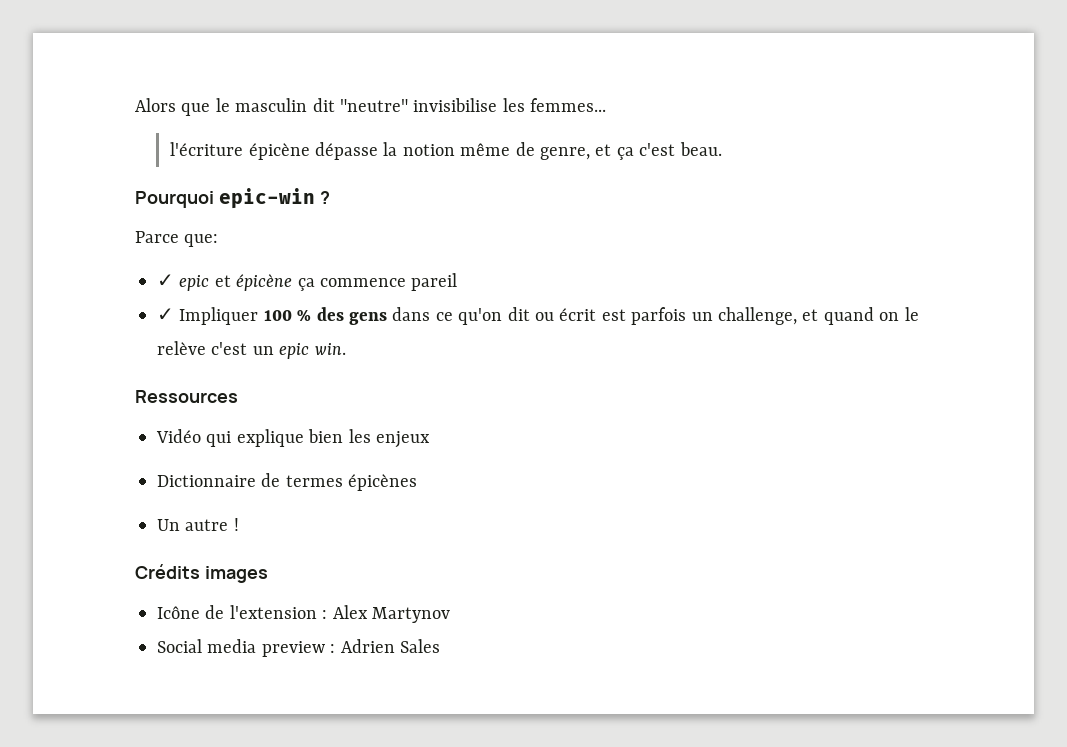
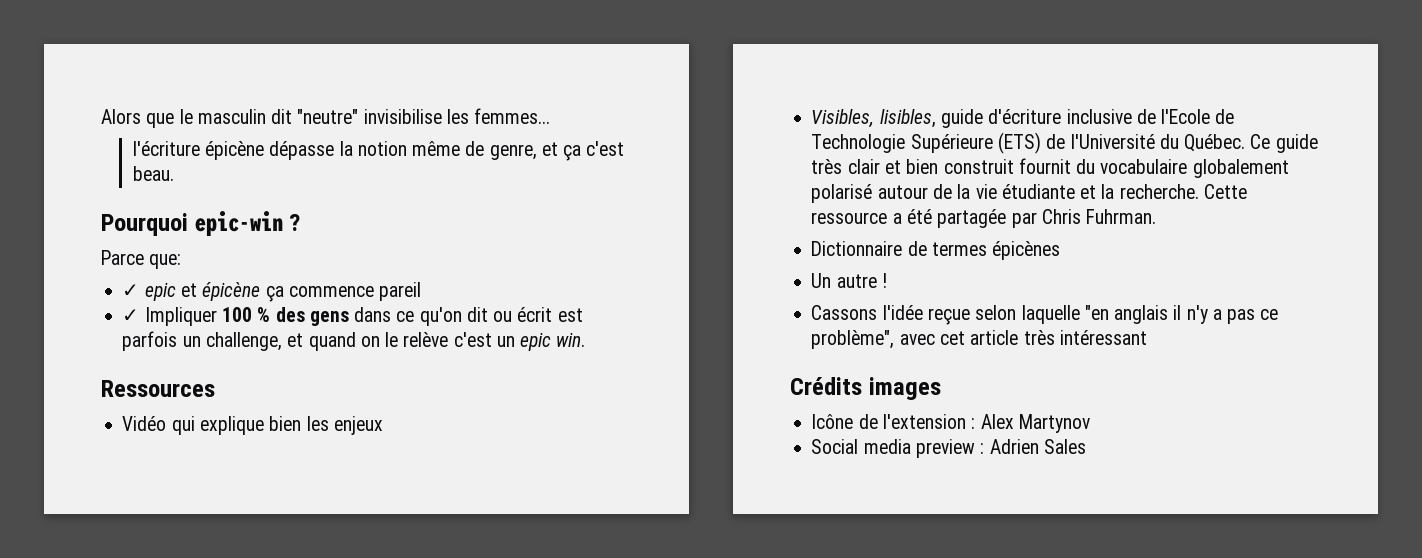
+ Visibles, lisibles, guide d'écriture inclusive de l'Ecole de Technologie Supérieure (ETS) de l'Université du Québec. Ce guide très clair et bien construit fournit du vocabulaire globalement polarisé autour de la vie étudiante et la recherche. Cette ressource a été partagée par Chris Fuhrman.
+ Cassons l'idée reçue selon laquelle "en anglais il n'y a pas ce problème", avec cet article très intéressant

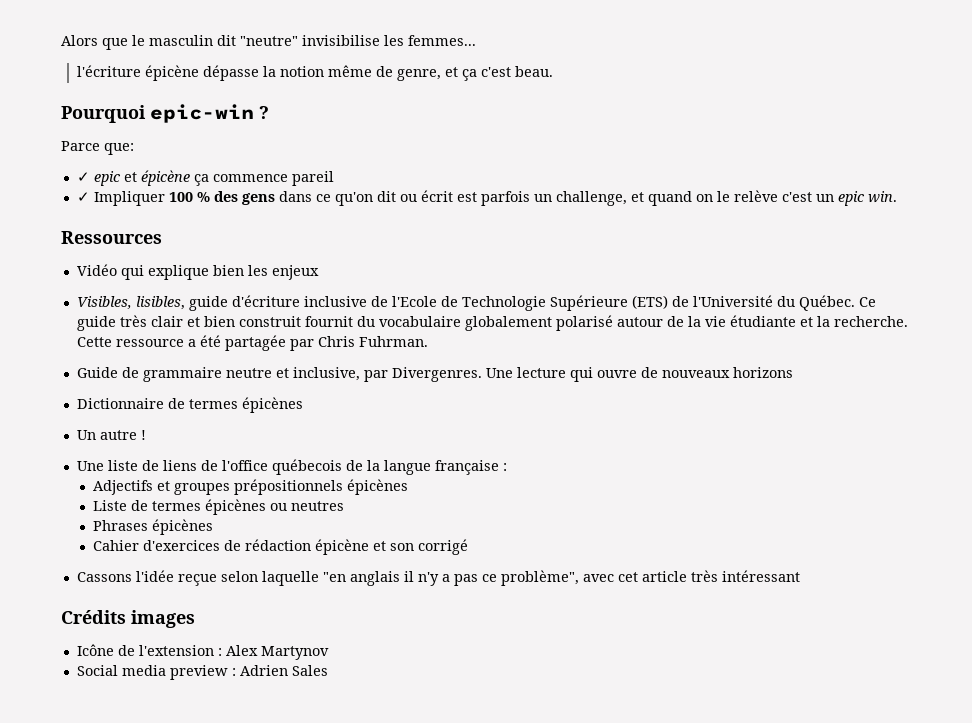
+ Guide de grammaire neutre et inclusive, par Divergenres. Une lecture qui ouvre de nouveaux horizons
+ Une liste de liens de l'office québecois de la langue française :
+ Adjectifs et groupes prépositionnels épicènes
+ Liste de termes épicènes ou neutres
+ Phrases épicènes
+ Cahier d'exercices de rédaction épicène et son corrigé

